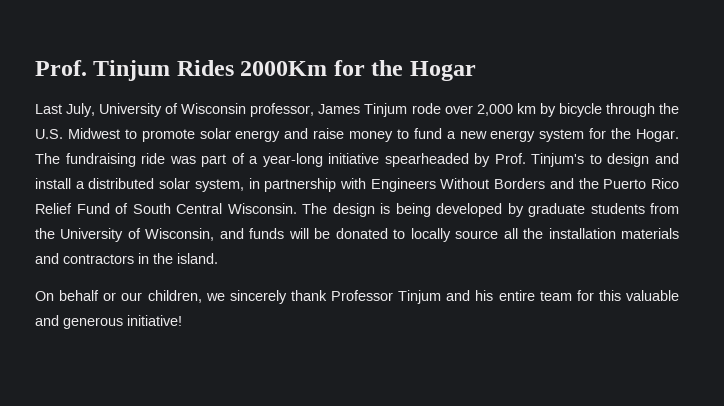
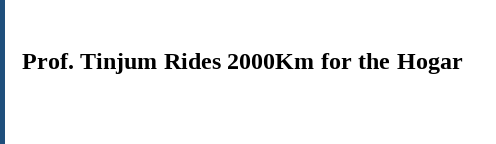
- Last July, University of Wisconsin professor, James Tinjum rode over 2,000 km by bicycle through the U.S. Midwest to promote solar energy and raise money to fund a new energy system for the Hogar. The fundraising ride was part of a year-long initiative spearheaded by Prof. Tinjum's to design and install a distributed solar system, in partnership with Engineers Without Borders and the Puerto Rico Relief Fund of South Central Wisconsin. The design is being developed by graduate students from the University of Wisconsin, and funds will be donated to locally source all the installation materials and contractors in the island.
- On behalf or our children, we sincerely thank Professor Tinjum and his entire team for this valuable and generous initiative!

